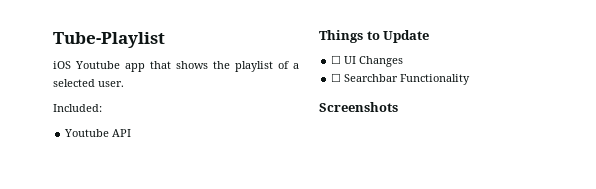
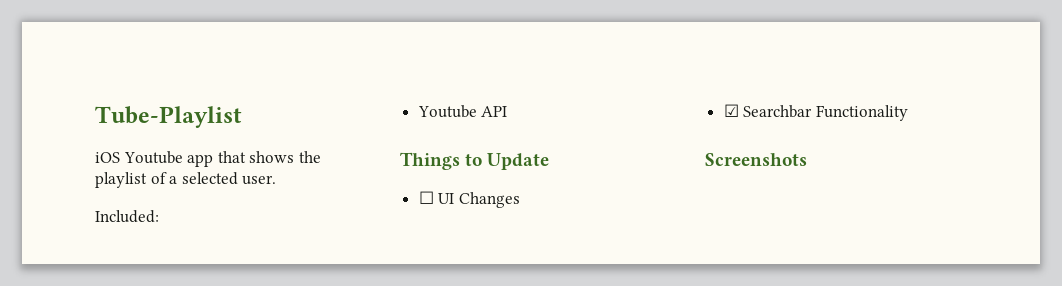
- ☐ Searchbar Functionality
+ ☑ Searchbar Functionality

